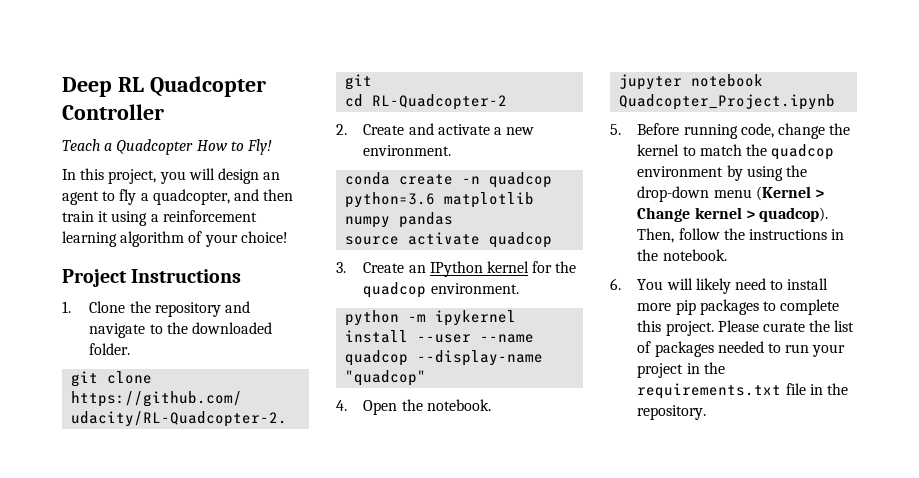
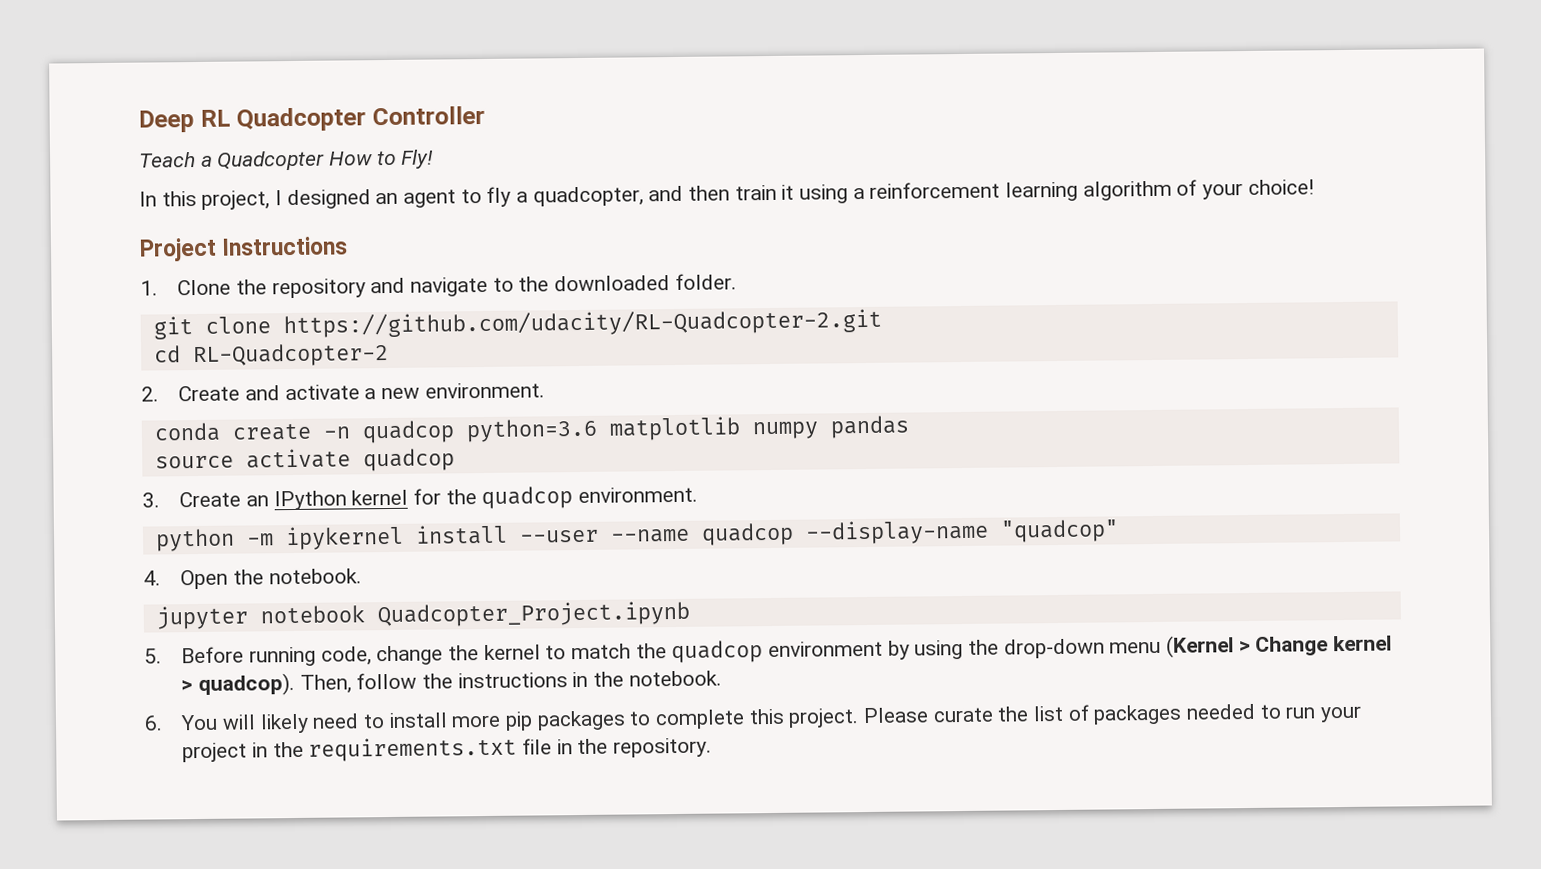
- In this project, you will design an agent to fly a quadcopter, and then train it using a reinforcement learning algorithm of your choice!
+ In this project, I designed an agent to fly a quadcopter, and then train it using a reinforcement learning algorithm of your choice!

